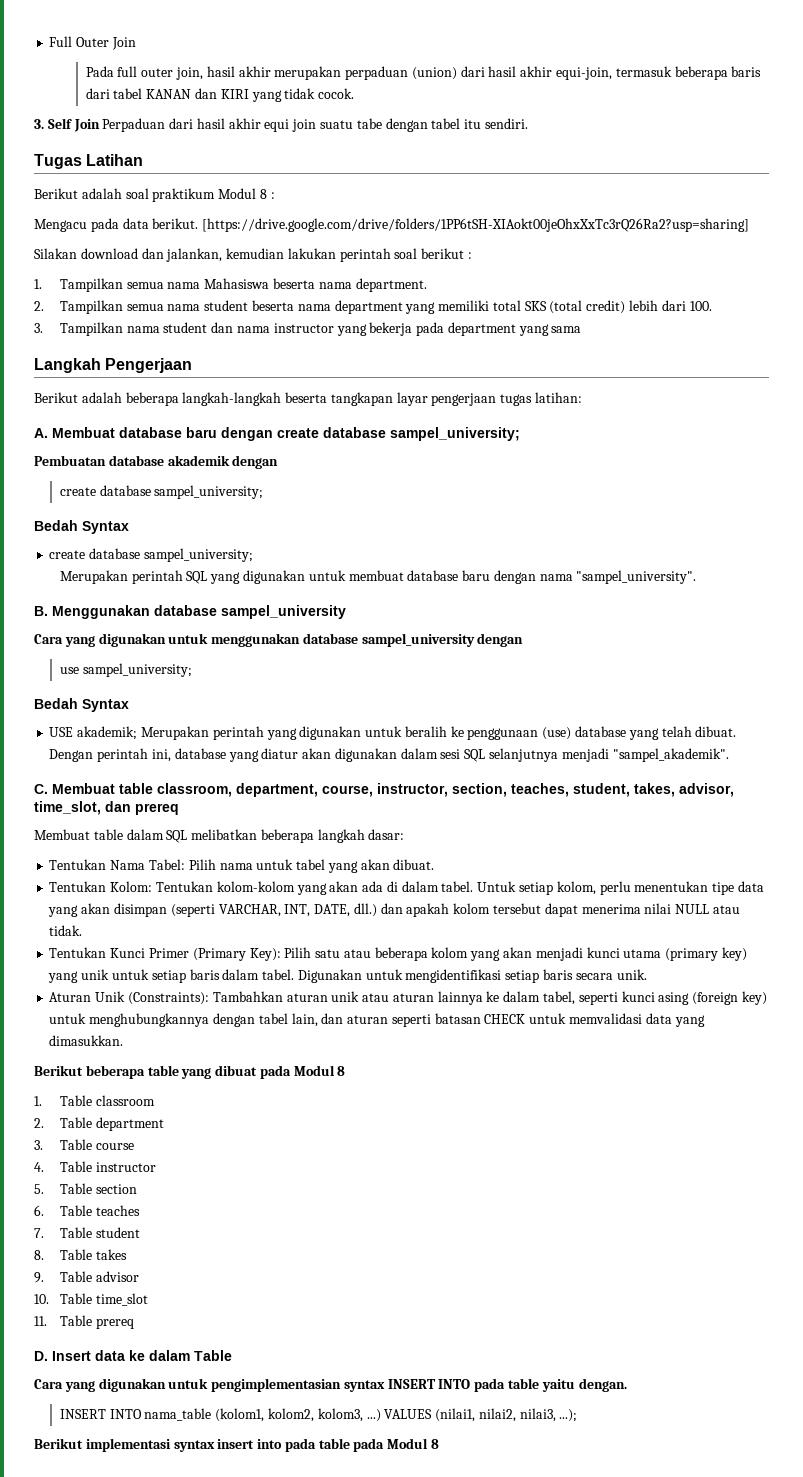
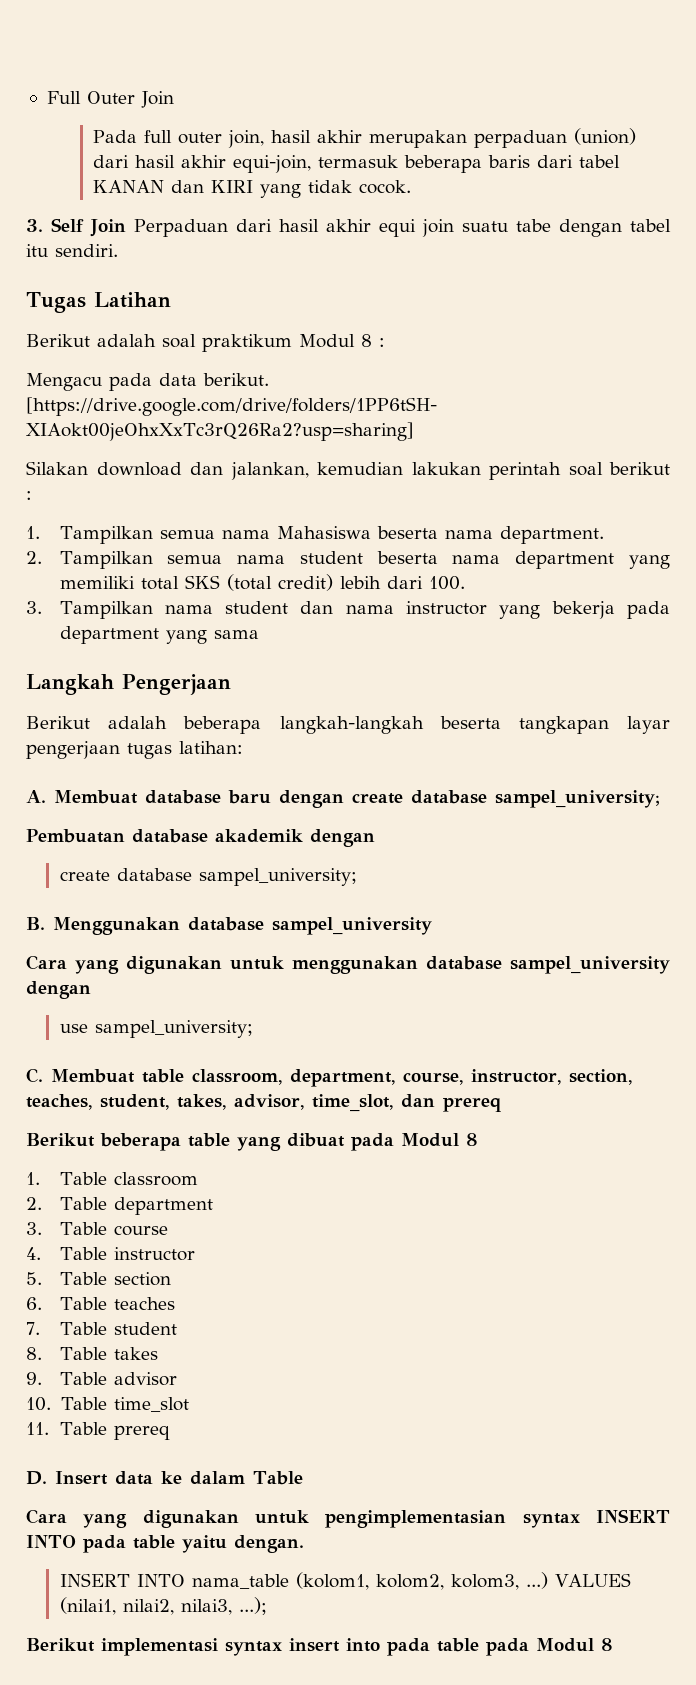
  Pembuatan database akademik dengan
  create database sampel_university;
- Bedah Syntax
- create database sampel_university;
- Merupakan perintah SQL yang digunakan untuk membuat database baru dengan nama "sampel_university".
  use sampel_university;
- Bedah Syntax
- USE akademik; Merupakan perintah yang digunakan untuk beralih ke penggunaan (use) database yang telah dibuat. Dengan perintah ini, database yang diatur akan digunakan dalam sesi SQL selanjutnya menjadi "sampel_akademik".
- Membuat table dalam SQL melibatkan beberapa langkah dasar:
- Tentukan Nama Tabel: Pilih nama untuk tabel yang akan dibuat.
- Tentukan Kolom: Tentukan kolom-kolom yang akan ada di dalam tabel. Untuk setiap kolom, perlu menentukan tipe data yang akan disimpan (seperti VARCHAR, INT, DATE, dll.) dan apakah kolom tersebut dapat menerima nilai NULL atau tidak.
- Tentukan Kunci Primer (Primary Key): Pilih satu atau beberapa kolom yang akan menjadi kunci utama (primary key) yang unik untuk setiap baris dalam tabel. Digunakan untuk mengidentifikasi setiap baris secara unik.
- Aturan Unik (Constraints): Tambahkan aturan unik atau aturan lainnya ke dalam tabel, seperti kunci asing (foreign key) untuk menghubungkannya dengan tabel lain, dan aturan seperti batasan CHECK untuk memvalidasi data yang dimasukkan.

